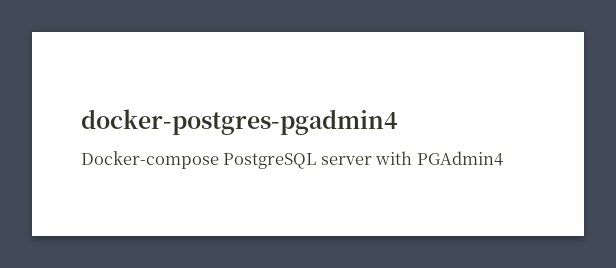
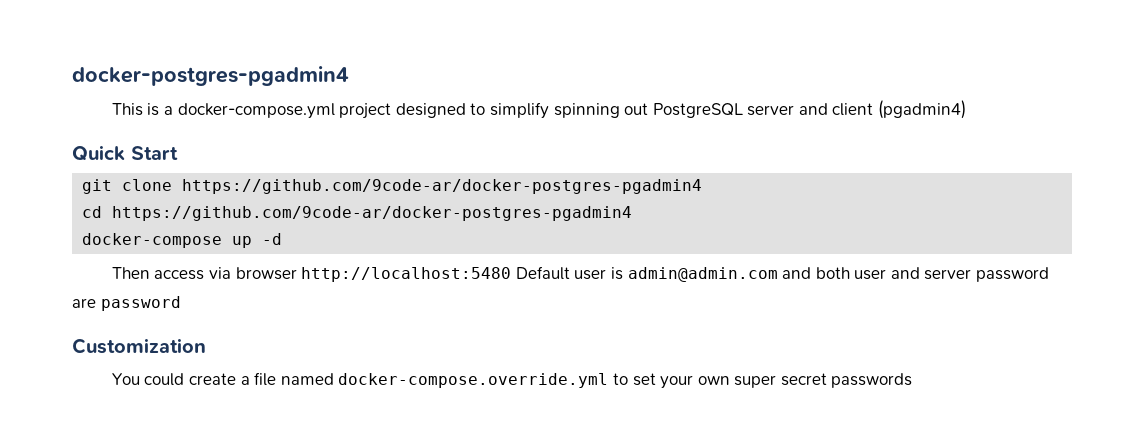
- Docker-compose PostgreSQL server with PGAdmin4
+ This is a docker-compose.yml project designed to simplify spinning out PostgreSQL server and client (pgadmin4)
+ Quick Start
+ git clone https://github.com/9code-ar/docker-postgres-pgadmin4
+ cd https://github.com/9code-ar/docker-postgres-pgadmin4
+ docker-compose up -d
+ Then access via browser http://localhost:5480 Default user is admin@admin.com and both user and server password are password
+ Customization
+ You could create a file named docker-compose.override.yml to set your own super secret passwords

